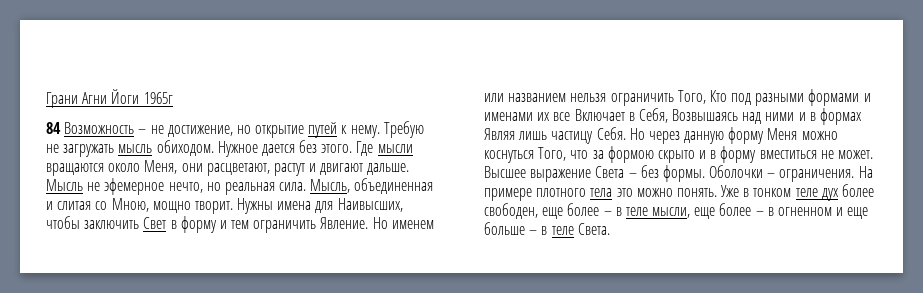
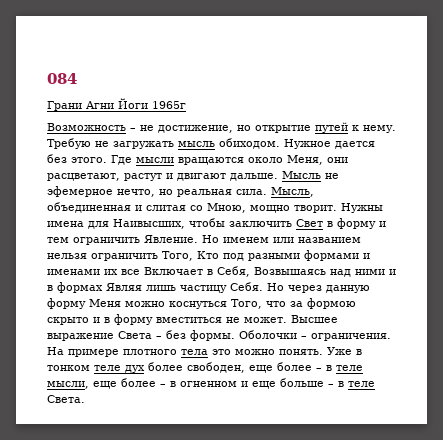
+ 084
- 84 Возможность – не достижение, но открытие путей к нему.
+ Возможность – не достижение, но открытие путей к нему.

